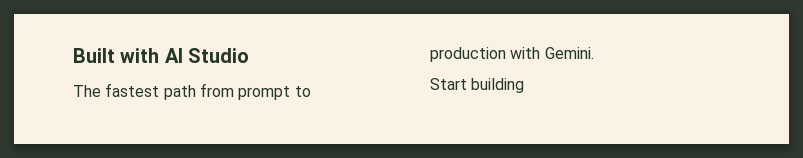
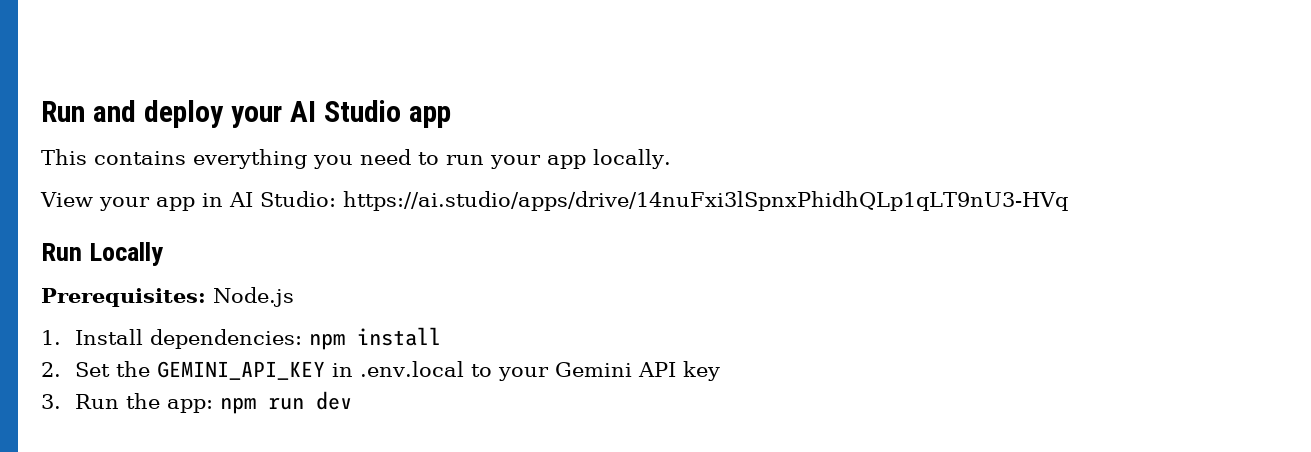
- Built with AI Studio
- The fastest path from prompt to production with Gemini.
- Start building
+ Run and deploy your AI Studio app
+ This contains everything you need to run your app locally.
+ View your app in AI Studio: https://ai.studio/apps/drive/14nuFxi3lSpnxPhidhQLp1qLT9nU3-HVq
+ Run Locally
+ Prerequisites: Node.js
+ 1. Install dependencies: npm install
+ 2. Set the GEMINI_API_KEY in .env.local to your Gemini API key
+ 3. Run the app: npm run dev

